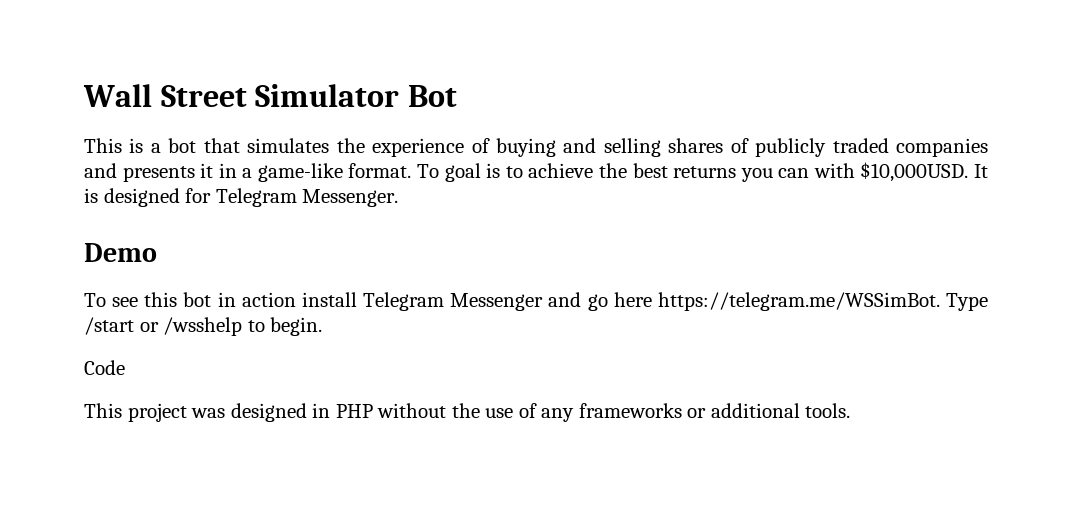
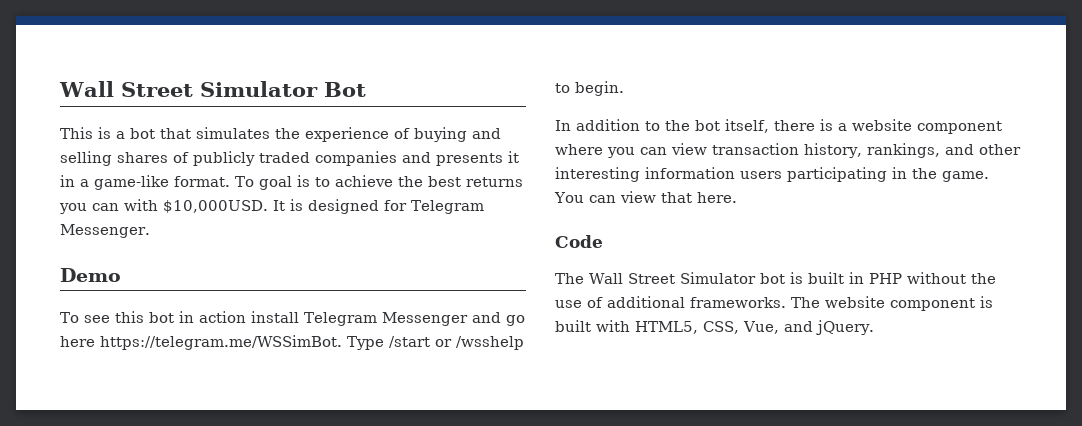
+ In addition to the bot itself, there is a website component where you can view transaction history, rankings, and other interesting information users participating in the game. You can view that here.
  Code
- This project was designed in PHP without the use of any frameworks or additional tools.
+ The Wall Street Simulator bot is built in PHP without the use of additional frameworks. The website component is built with HTML5, CSS, Vue, and jQuery.

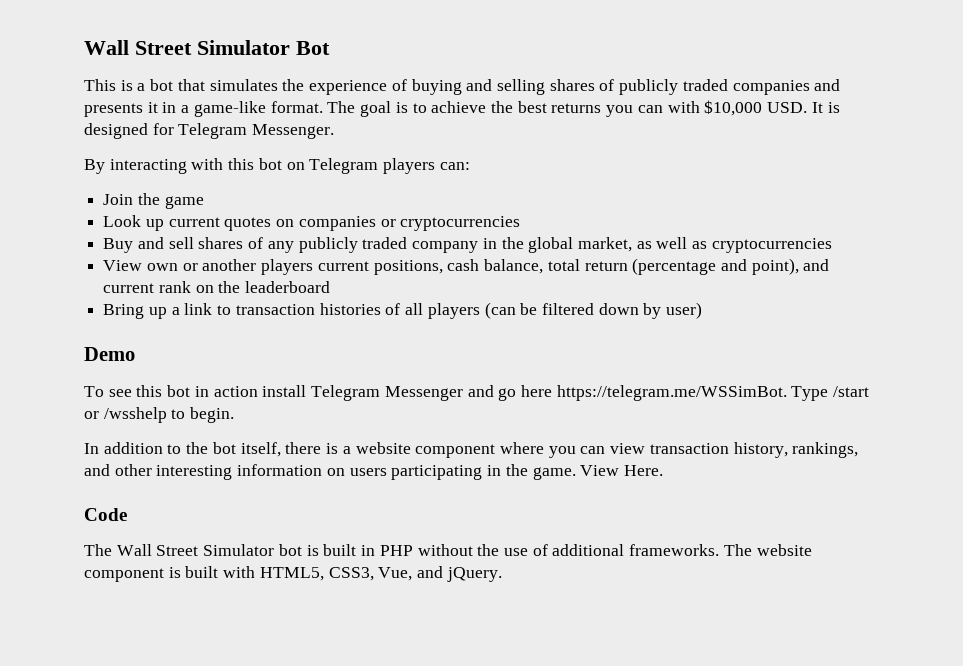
- To goal is to achieve the best returns you can with $10,000USD. It is designed for Telegram Messenger.
+ The goal is to achieve the best returns you can with $10,000 USD. It is designed for Telegram Messenger.
+ By interacting with this bot on Telegram players can:
+ Join the game
+ Look up current quotes on companies or cryptocurrencies
+ Buy and sell shares of any publicly traded company in the global market, as well as cryptocurrencies
+ View own or another players current positions, cash balance, total return (percentage and point), and current rank on the leaderboard
+ Bring up a link to transaction histories of all players (can be filtered down by user)
- In addition to the bot itself, there is a website component where you can view transaction history, rankings, and other interesting information users participating in the game.
+ In addition to the bot itself, there is a website component where you can view transaction history, rankings, and other interesting information on users participating in the game.
- You can view that here.
+ View Here.
- The website component is built with HTML5, CSS, Vue, and jQuery.
+ The website component is built with HTML5, CSS3, Vue, and jQuery.

